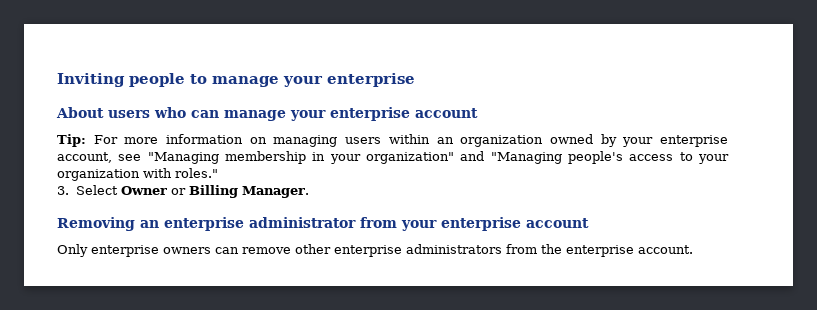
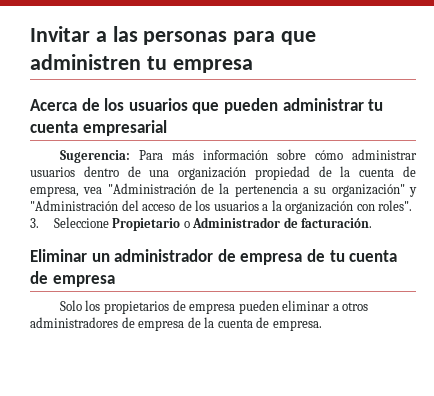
- Inviting people to manage your enterprise
- About users who can manage your enterprise account
- Tip: For more information on managing users within an organization owned by your enterprise account, see "Managing membership in your organization" and "Managing people's access to your organization with roles."
- 3. Select Owner or Billing Manager.
- Removing an enterprise administrator from your enterprise account
- Only enterprise owners can remove other enterprise administrators from the enterprise account.
+ Invitar a las personas para que administren tu empresa
+ Acerca de los usuarios que pueden administrar tu cuenta empresarial
+ Sugerencia: Para más información sobre cómo administrar usuarios dentro de una organización propiedad de la cuenta de empresa, vea "Administración de la pertenencia a su organización" y "Administración del acceso de los usuarios a la organización con roles".
+ 3. Seleccione Propietario o Administrador de facturación.
+ Eliminar un administrador de empresa de tu cuenta de empresa
+ Solo los propietarios de empresa pueden eliminar a otros administradores de empresa de la cuenta de empresa.

